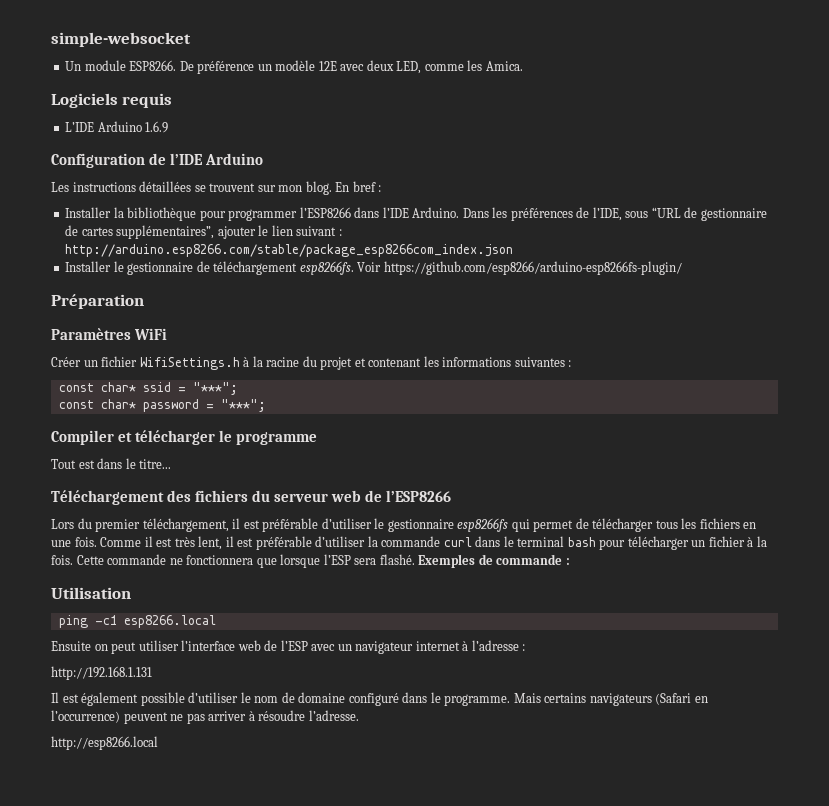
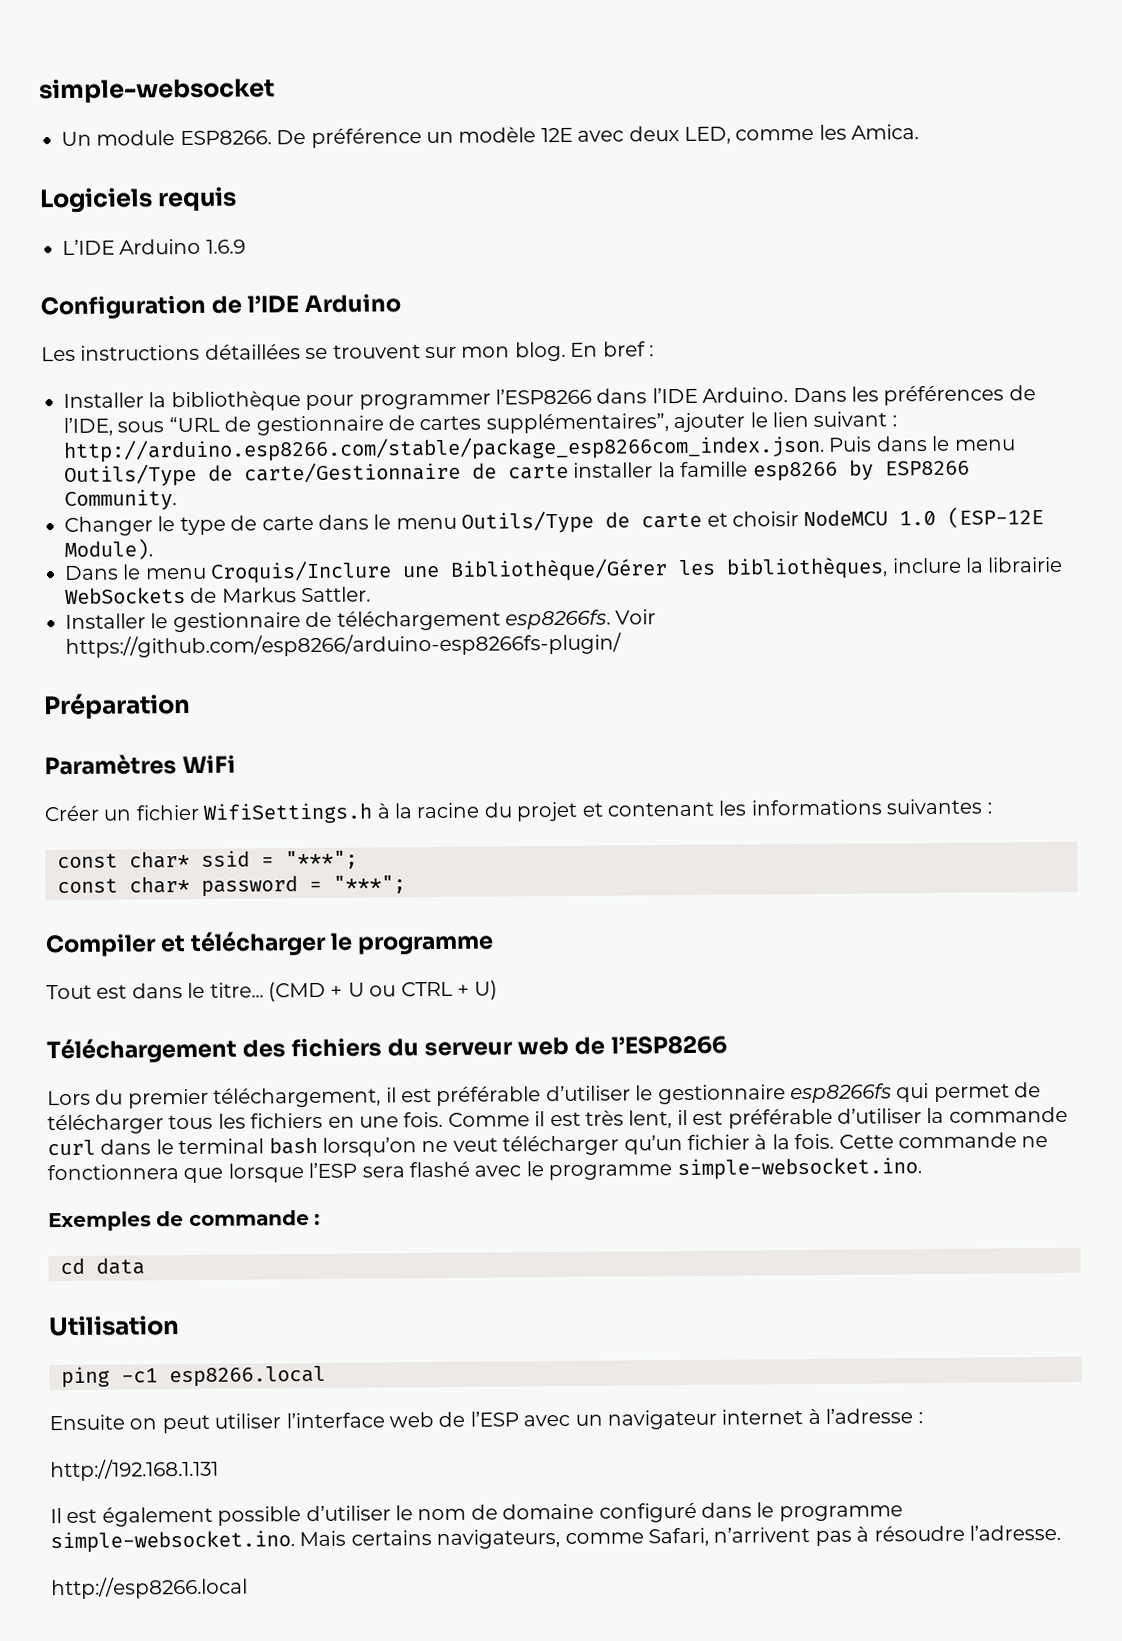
- Dans les préférences de l’IDE, sous “URL de gestionnaire de cartes supplémentaires”, ajouter le lien suivant : http://arduino.esp8266.com/stable/package_esp8266com_index.json
+ Dans les préférences de l’IDE, sous “URL de gestionnaire de cartes supplémentaires”, ajouter le lien suivant : http://arduino.esp8266.com/stable/package_esp8266com_index.json. Puis dans le menu Outils/Type de carte/Gestionnaire de carte installer la famille esp8266 by ESP8266 Community.
+ Changer le type de carte dans le menu Outils/Type de carte et choisir NodeMCU 1.0 (ESP-12E Module).
+ Dans le menu Croquis/Inclure une Bibliothèque/Gérer les bibliothèques, inclure la librairie WebSockets de Markus Sattler.
+ (CMD + U ou CTRL + U)
- Comme il est très lent, il est préférable d’utiliser la commande curl dans le terminal bash pour télécharger un fichier à la fois.
+ Comme il est très lent, il est préférable d’utiliser la commande curl dans le terminal bash lorsqu’on ne veut télécharger qu’un fichier à la fois.
- Cette commande ne fonctionnera que lorsque l’ESP sera flashé. Exemples de commande :
+ Cette commande ne fonctionnera que lorsque l’ESP sera flashé avec le programme simple-websocket.ino.
+ Exemples de commande :
+ cd data
- Il est également possible d’utiliser le nom de domaine configuré dans le programme. Mais certains navigateurs (Safari en l’occurrence) peuvent ne pas arriver à résoudre l’adresse.
+ Il est également possible d’utiliser le nom de domaine configuré dans le programme simple-websocket.ino. Mais certains navigateurs, comme Safari, n’arrivent pas à résoudre l’adresse.

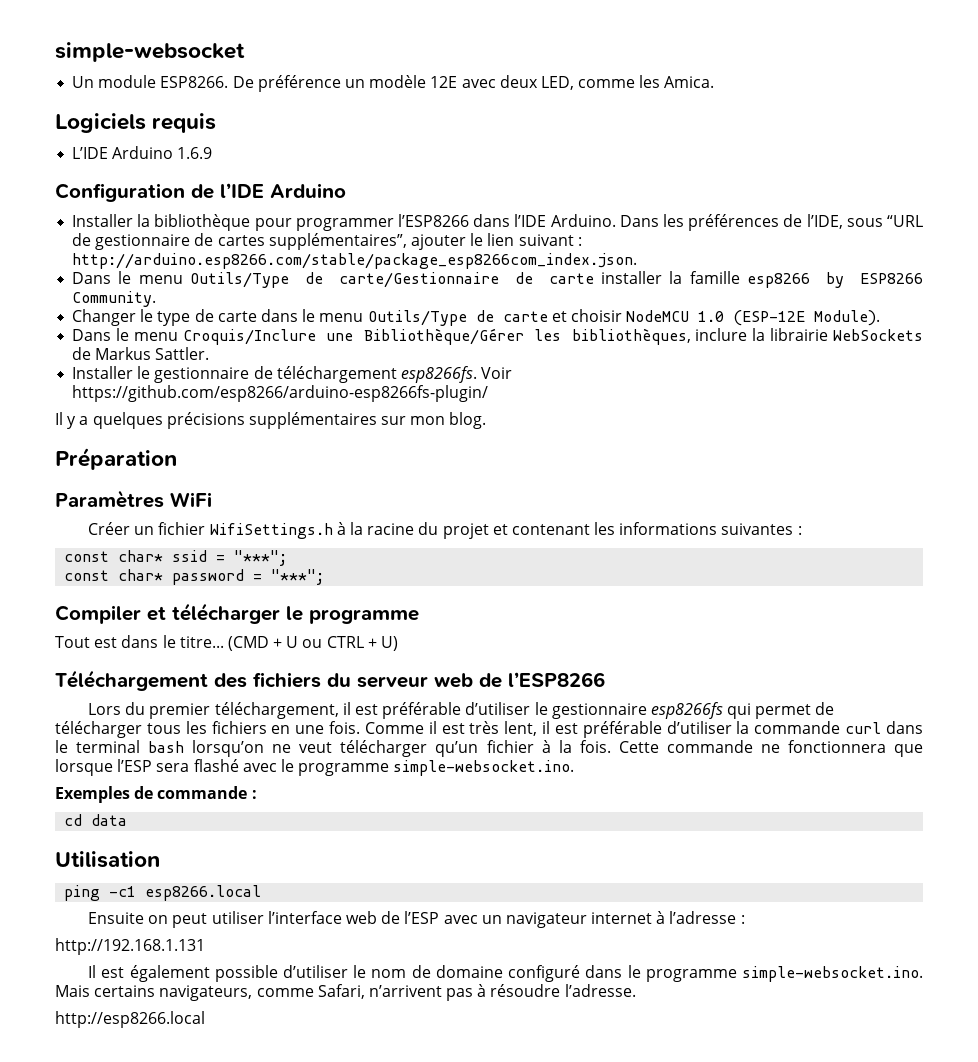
- Les instructions détaillées se trouvent sur mon blog. En bref :
- Dans les préférences de l’IDE, sous “URL de gestionnaire de cartes supplémentaires”, ajouter le lien suivant : http://arduino.esp8266.com/stable/package_esp8266com_index.json. Puis dans le menu Outils/Type de carte/Gestionnaire de carte installer la famille esp8266 by ESP8266 Community.
+ Dans les préférences de l’IDE, sous “URL de gestionnaire de cartes supplémentaires”, ajouter le lien suivant : http://arduino.esp8266.com/stable/package_esp8266com_index.json.
+ Dans le menu Outils/Type de carte/Gestionnaire de carte installer la famille esp8266 by ESP8266 Community.
+ Il y a quelques précisions supplémentaires sur mon blog.

